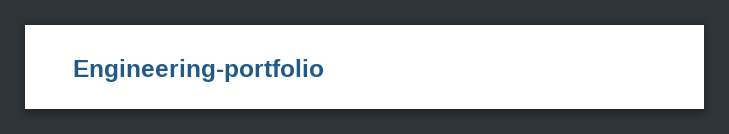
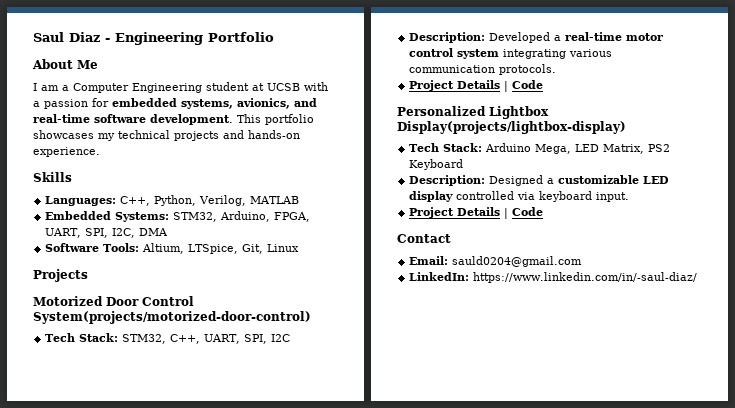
- Engineering-portfolio
+ Saul Diaz - Engineering Portfolio
+ About Me
+ I am a Computer Engineering student at UCSB with a passion for embedded systems, avionics, and real-time software development. This portfolio showcases my technical projects and hands-on experience.
+ Skills
+ Languages: C++, Python, Verilog, MATLAB
+ Embedded Systems: STM32, Arduino, FPGA, UART, SPI, I2C, DMA
+ Software Tools: Altium, LTSpice, Git, Linux
+ Projects
+ Motorized Door Control System(projects/motorized-door-control)
+ Tech Stack: STM32, C++, UART, SPI, I2C
+ Description: Developed a real-time motor control system integrating various communication protocols.
+ Project Details | Code
+ Personalized Lightbox Display(projects/lightbox-display)
+ Tech Stack: Arduino Mega, LED Matrix, PS2 Keyboard
+ Description: Designed a customizable LED display controlled via keyboard input.
+ Project Details | Code
+ Contact
+ Email: sauld0204@gmail.com
+ LinkedIn: https://www.linkedin.com/in/-saul-diaz/

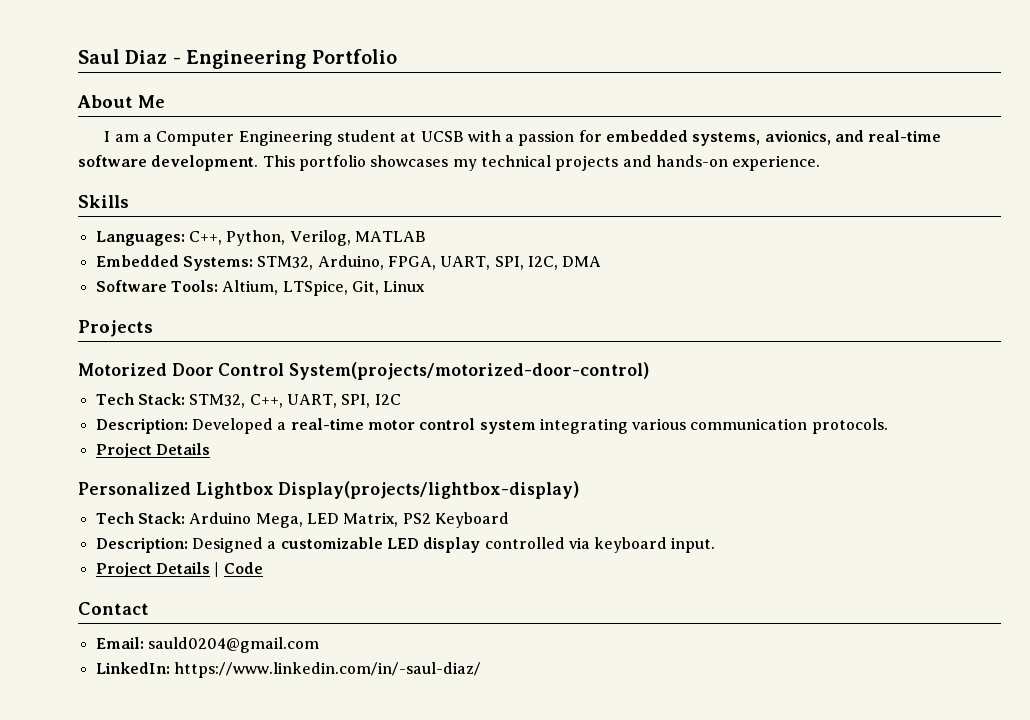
  Description: Developed a real-time motor control system integrating various communication protocols.
- Project Details | Code
+ Project Details

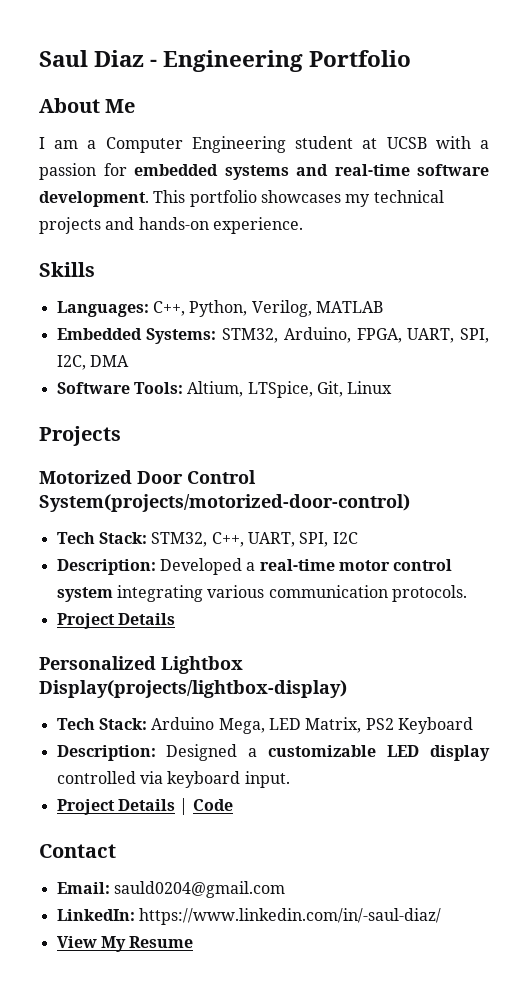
- I am a Computer Engineering student at UCSB with a passion for embedded systems, avionics, and real-time software development.
+ I am a Computer Engineering student at UCSB with a passion for embedded systems and real-time software development.
+ View My Resume

